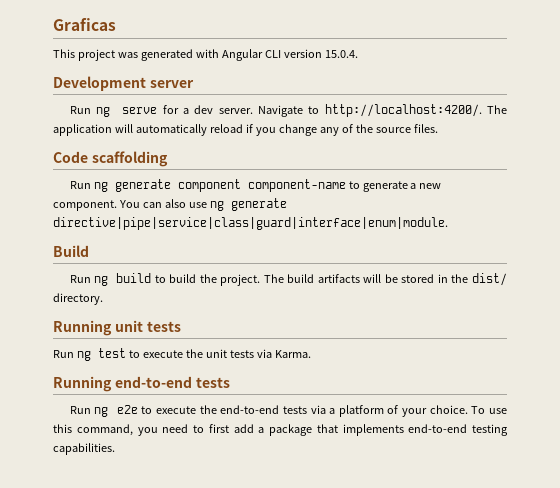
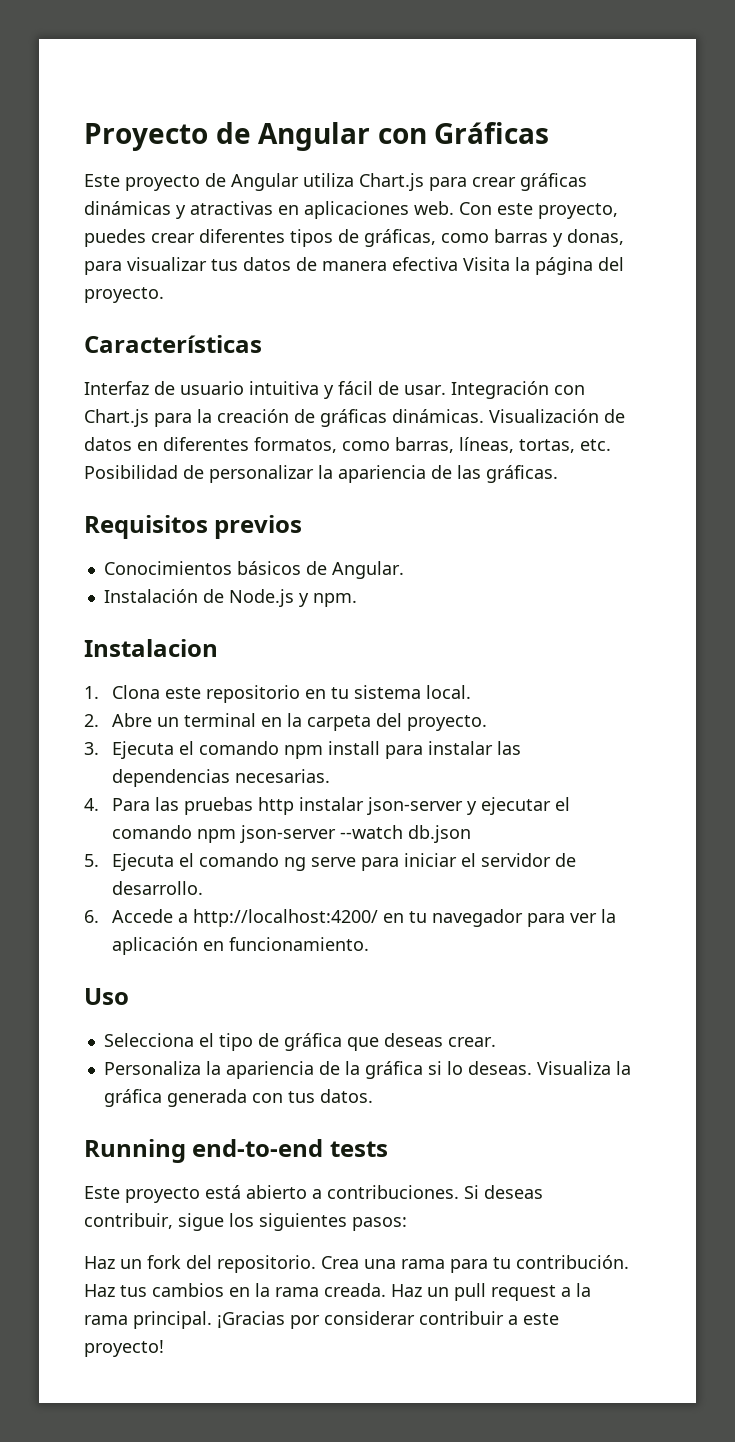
- Graficas
- This project was generated with Angular CLI version 15.0.4.
- Development server
- Run ng serve for a dev server. Navigate to http://localhost:4200/. The application will automatically reload if you change any of the source files.
- Code scaffolding
- Run ng generate component component-name to generate a new component. You can also use ng generate directive|pipe|service|class|guard|interface|enum|module.
- Build
- Run ng build to build the project. The build artifacts will be stored in the dist/ directory.
- Running unit tests
- Run ng test to execute the unit tests via Karma.
+ Proyecto de Angular con Gráficas
+ Este proyecto de Angular utiliza Chart.js para crear gráficas dinámicas y atractivas en aplicaciones web. Con este proyecto, puedes crear diferentes tipos de gráficas, como barras y donas, para visualizar tus datos de manera efectiva Visita la página del proyecto.
+ Características
+ Interfaz de usuario intuitiva y fácil de usar. Integración con Chart.js para la creación de gráficas dinámicas. Visualización de datos en diferentes formatos, como barras, líneas, tortas, etc. Posibilidad de personalizar la apariencia de las gráficas.
+ Requisitos previos
+ Conocimientos básicos de Angular.
+ Instalación de Node.js y npm.
+ Instalacion
+ 1. Clona este repositorio en tu sistema local.
+ 2. Abre un terminal en la carpeta del proyecto.
+ 3. Ejecuta el comando npm install para instalar las dependencias necesarias.
+ 4. Para las pruebas http instalar json-server y ejecutar el comando npm json-server --watch db.json
+ 5. Ejecuta el comando ng serve para iniciar el servidor de desarrollo.
+ 6. Accede a http://localhost:4200/ en tu navegador para ver la aplicación en funcionamiento.
+ Uso
+ Selecciona el tipo de gráfica que deseas crear.
+ Personaliza la apariencia de la gráfica si lo deseas. Visualiza la gráfica generada con tus datos.
  Running end-to-end tests
- Run ng e2e to execute the end-to-end tests via a platform of your choice. To use this command, you need to first add a package that implements end-to-end testing capabilities.
+ Este proyecto está abierto a contribuciones. Si deseas contribuir, sigue los siguientes pasos:
+ Haz un fork del repositorio. Crea una rama para tu contribución. Haz tus cambios en la rama creada. Haz un pull request a la rama principal. ¡Gracias por considerar contribuir a este proyecto!

